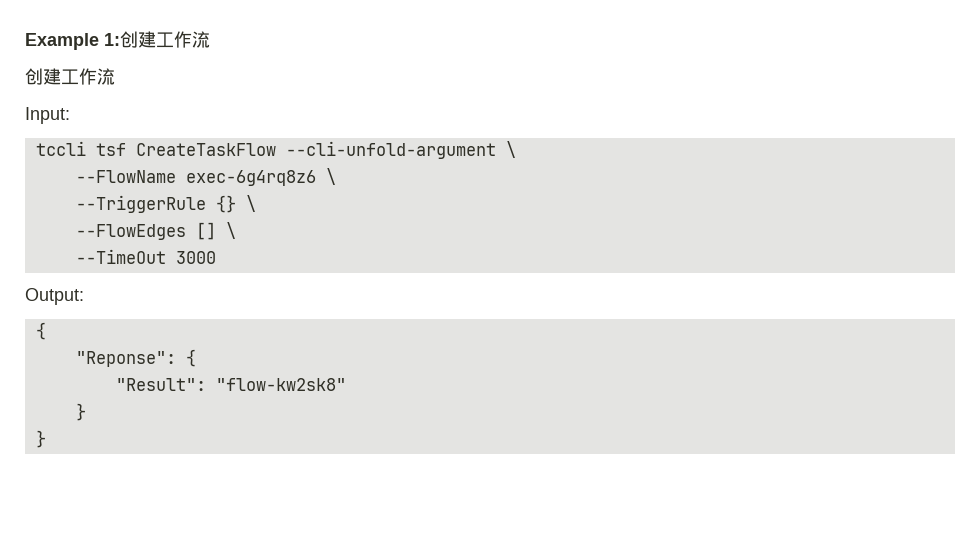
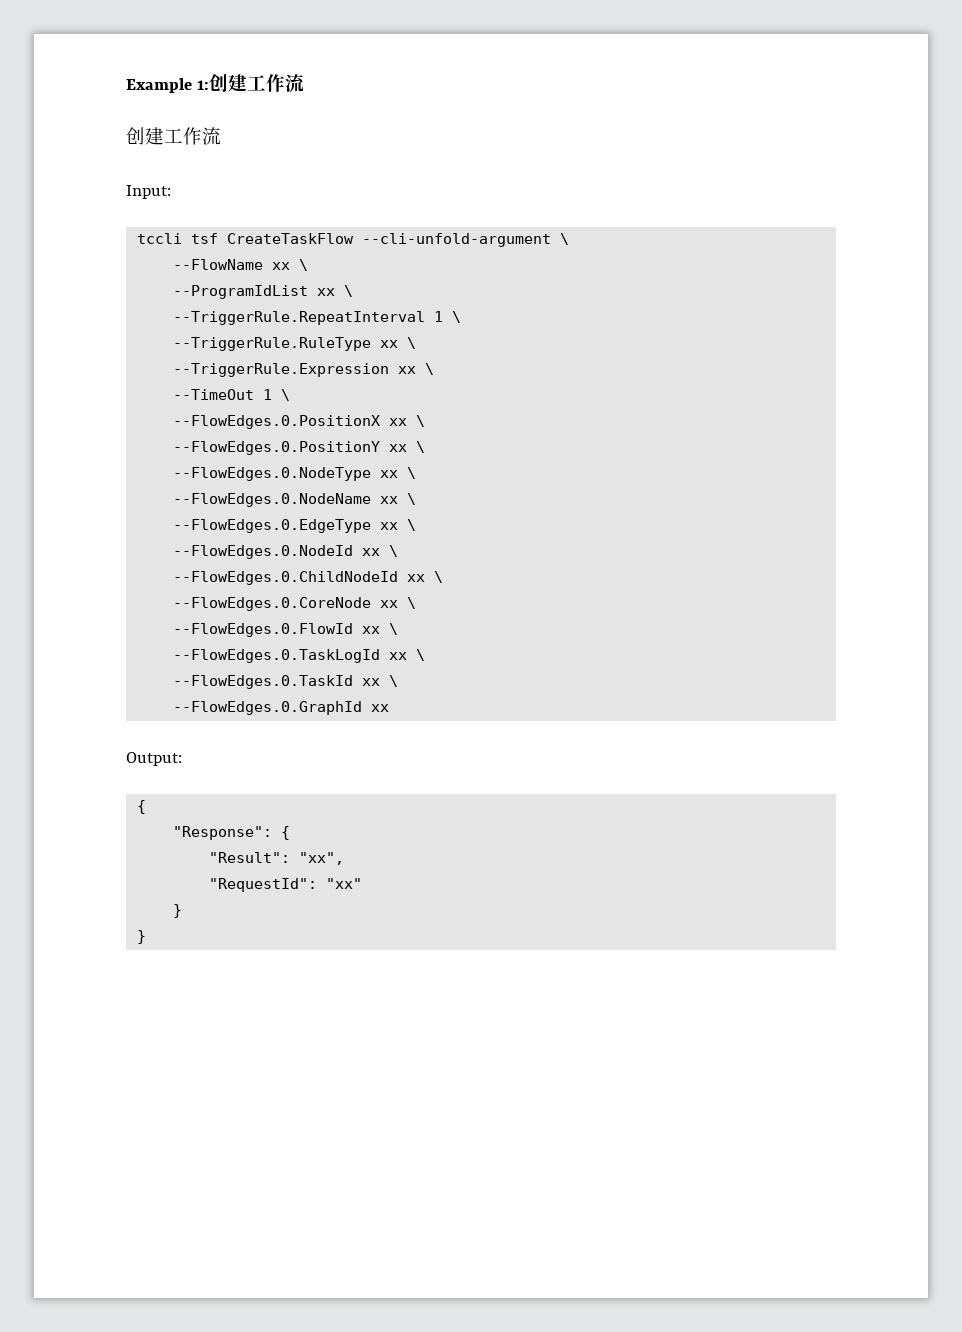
- --FlowName exec-6g4rq8z6 \
- --TriggerRule {} \
- --FlowEdges [] \
- --TimeOut 3000
+ --FlowName xx \
+ --ProgramIdList xx \
+ --TriggerRule.RepeatInterval 1 \
+ --TriggerRule.RuleType xx \
+ --TriggerRule.Expression xx \
+ --TimeOut 1 \
+ --FlowEdges.0.PositionX xx \
+ --FlowEdges.0.PositionY xx \
+ --FlowEdges.0.NodeType xx \
+ --FlowEdges.0.NodeName xx \
+ --FlowEdges.0.EdgeType xx \
+ --FlowEdges.0.NodeId xx \
+ --FlowEdges.0.ChildNodeId xx \
+ --FlowEdges.0.CoreNode xx \
+ --FlowEdges.0.FlowId xx \
+ --FlowEdges.0.TaskLogId xx \
+ --FlowEdges.0.TaskId xx \
+ --FlowEdges.0.GraphId xx
- "Reponse": {
+ "Response": {
- "Result": "flow-kw2sk8"
+ "Result": "xx",
+ "RequestId": "xx"

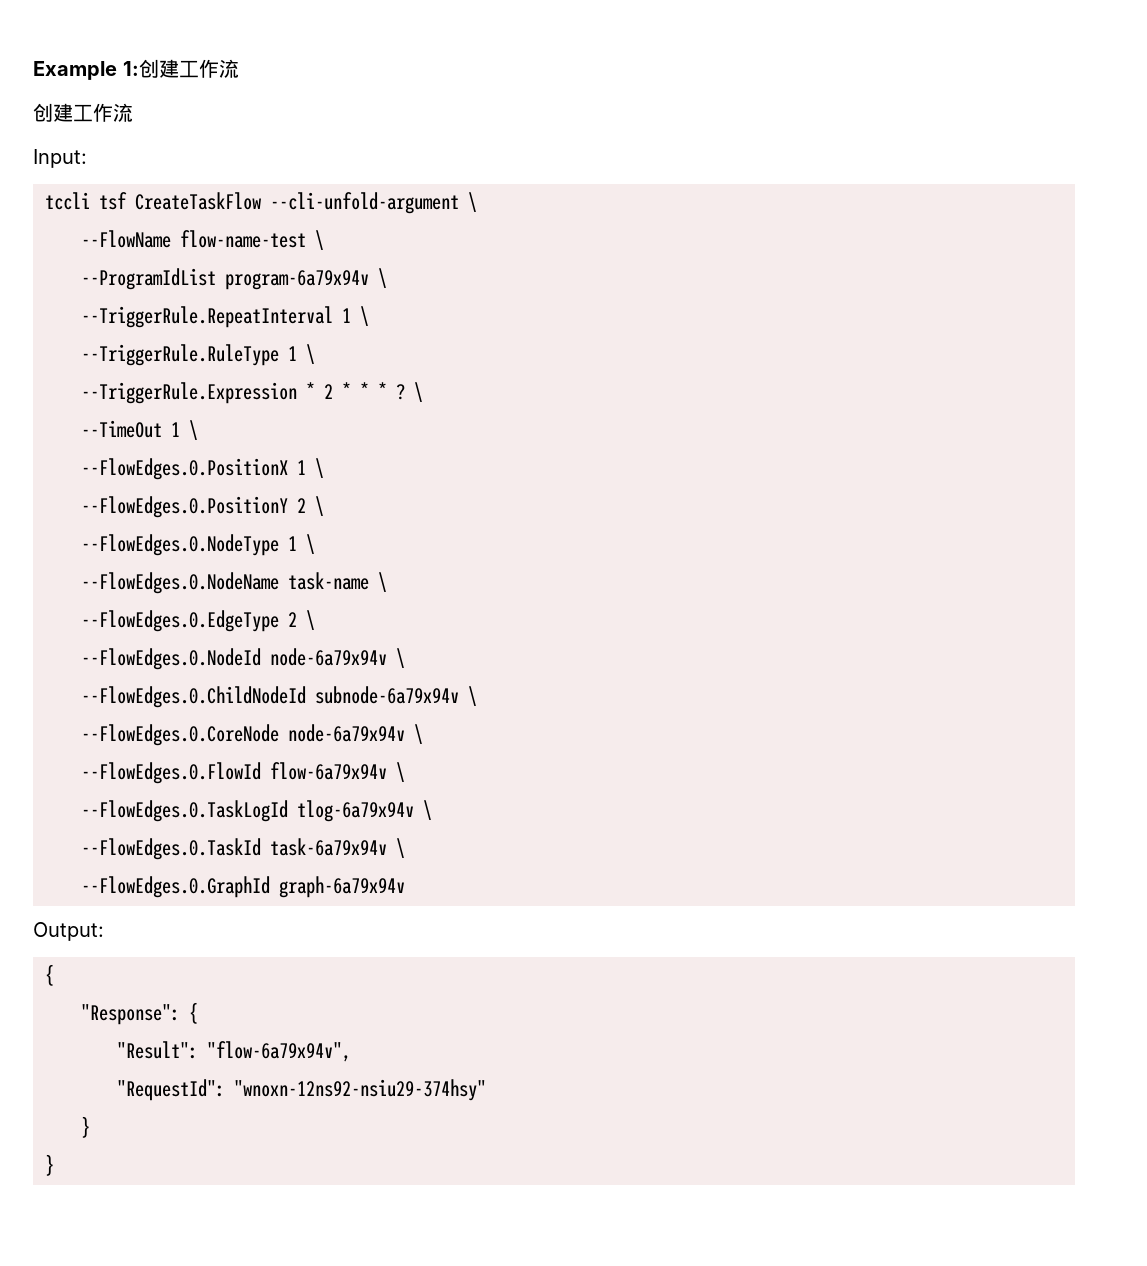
- --FlowName xx \
+ --FlowName flow-name-test \
- --ProgramIdList xx \
+ --ProgramIdList program-6a79x94v \
- --TriggerRule.RuleType xx \
+ --TriggerRule.RuleType 1 \
- --TriggerRule.Expression xx \
+ --TriggerRule.Expression * 2 * * * ? \
- --FlowEdges.0.PositionX xx \
+ --FlowEdges.0.PositionX 1 \
- --FlowEdges.0.PositionY xx \
+ --FlowEdges.0.PositionY 2 \
- --FlowEdges.0.NodeType xx \
+ --FlowEdges.0.NodeType 1 \
- --FlowEdges.0.NodeName xx \
+ --FlowEdges.0.NodeName task-name \
- --FlowEdges.0.EdgeType xx \
+ --FlowEdges.0.EdgeType 2 \
- --FlowEdges.0.NodeId xx \
+ --FlowEdges.0.NodeId node-6a79x94v \
- --FlowEdges.0.ChildNodeId xx \
+ --FlowEdges.0.ChildNodeId subnode-6a79x94v \
- --FlowEdges.0.CoreNode xx \
+ --FlowEdges.0.CoreNode node-6a79x94v \
- --FlowEdges.0.FlowId xx \
+ --FlowEdges.0.FlowId flow-6a79x94v \
- --FlowEdges.0.TaskLogId xx \
+ --FlowEdges.0.TaskLogId tlog-6a79x94v \
- --FlowEdges.0.TaskId xx \
+ --FlowEdges.0.TaskId task-6a79x94v \
- --FlowEdges.0.GraphId xx
+ --FlowEdges.0.GraphId graph-6a79x94v
- "Result": "xx",
+ "Result": "flow-6a79x94v",
- "RequestId": "xx"
+ "RequestId": "wnoxn-12ns92-nsiu29-374hsy"

